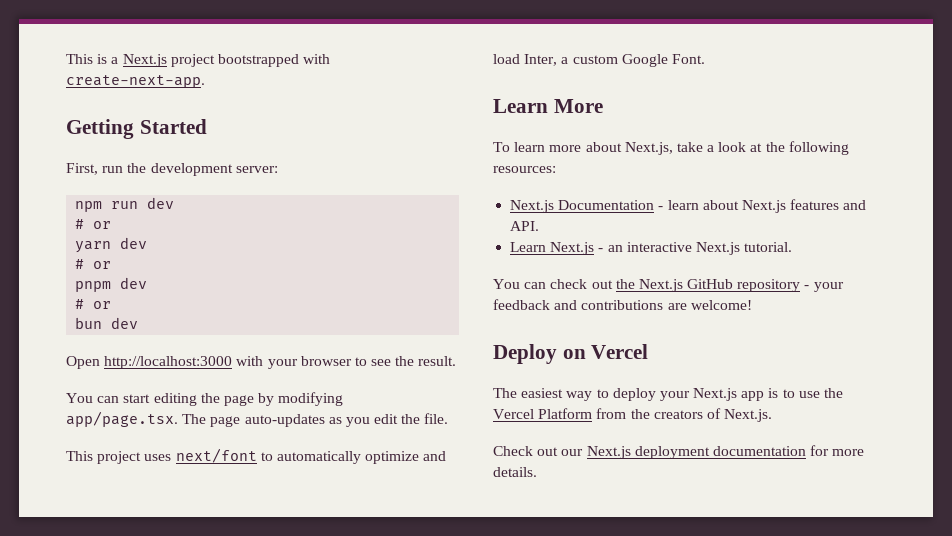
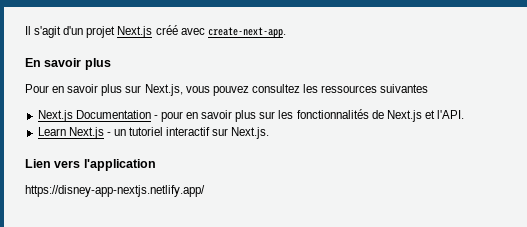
- This is a Next.js project bootstrapped with create-next-app.
- Getting Started
- First, run the development server:
- npm run dev
- # or
- yarn dev
- # or
- pnpm dev
- # or
- bun dev
- Open http://localhost:3000 with your browser to see the result.
- You can start editing the page by modifying app/page.tsx. The page auto-updates as you edit the file.
- This project uses next/font to automatically optimize and load Inter, a custom Google Font.
- Learn More
- To learn more about Next.js, take a look at the following resources:
- Next.js Documentation - learn about Next.js features and API.
- Learn Next.js - an interactive Next.js tutorial.
- You can check out the Next.js GitHub repository - your feedback and contributions are welcome!
- Deploy on Vercel
- The easiest way to deploy your Next.js app is to use the Vercel Platform from the creators of Next.js.
- Check out our Next.js deployment documentation for more details.
+ Il s'agit d'un projet Next.js créé avec create-next-app.
+ En savoir plus
+ Pour en savoir plus sur Next.js, vous pouvez consultez les ressources suivantes
+ Next.js Documentation - pour en savoir plus sur les fonctionnalités de Next.js et l'API.
+ Learn Next.js - un tutoriel interactif sur Next.js.
+ Lien vers l'application
+ https://disney-app-nextjs.netlify.app/

